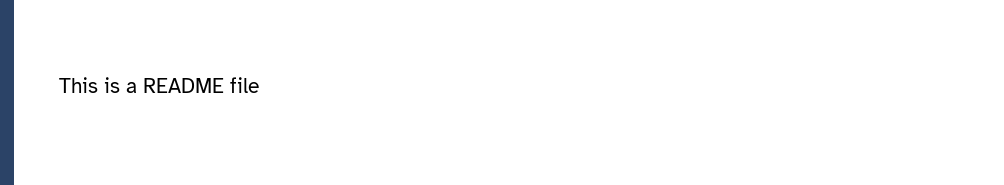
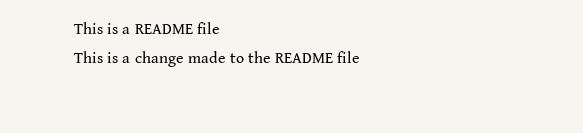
+ This is a change made to the README file

